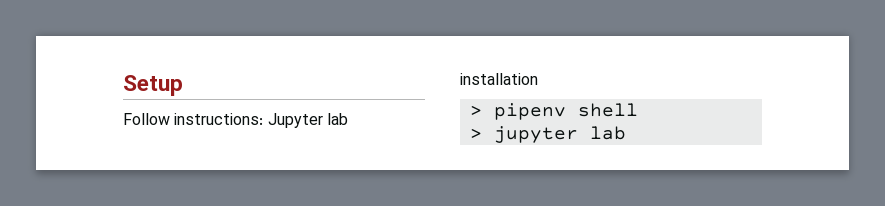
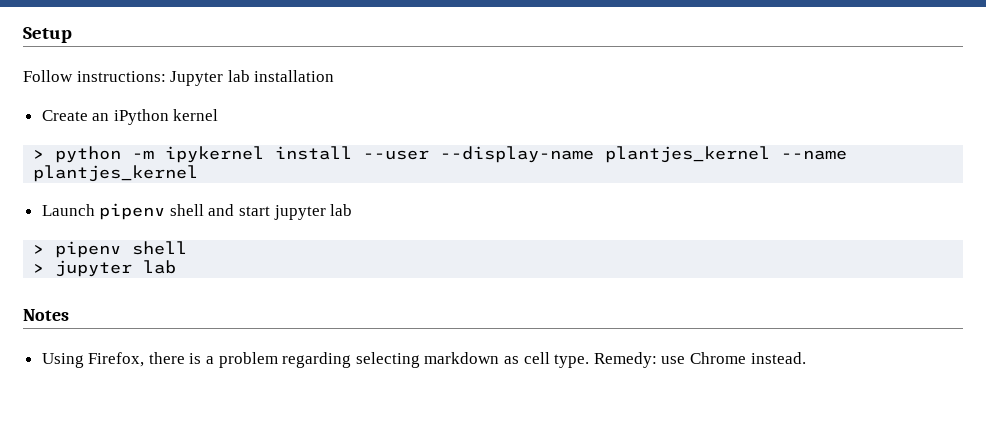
+ Create an iPython kernel
+ > python -m ipykernel install --user --display-name plantjes_kernel --name plantjes_kernel
+ Launch pipenv shell and start jupyter lab
+ Notes
+ Using Firefox, there is a problem regarding selecting markdown as cell type. Remedy: use Chrome instead.

